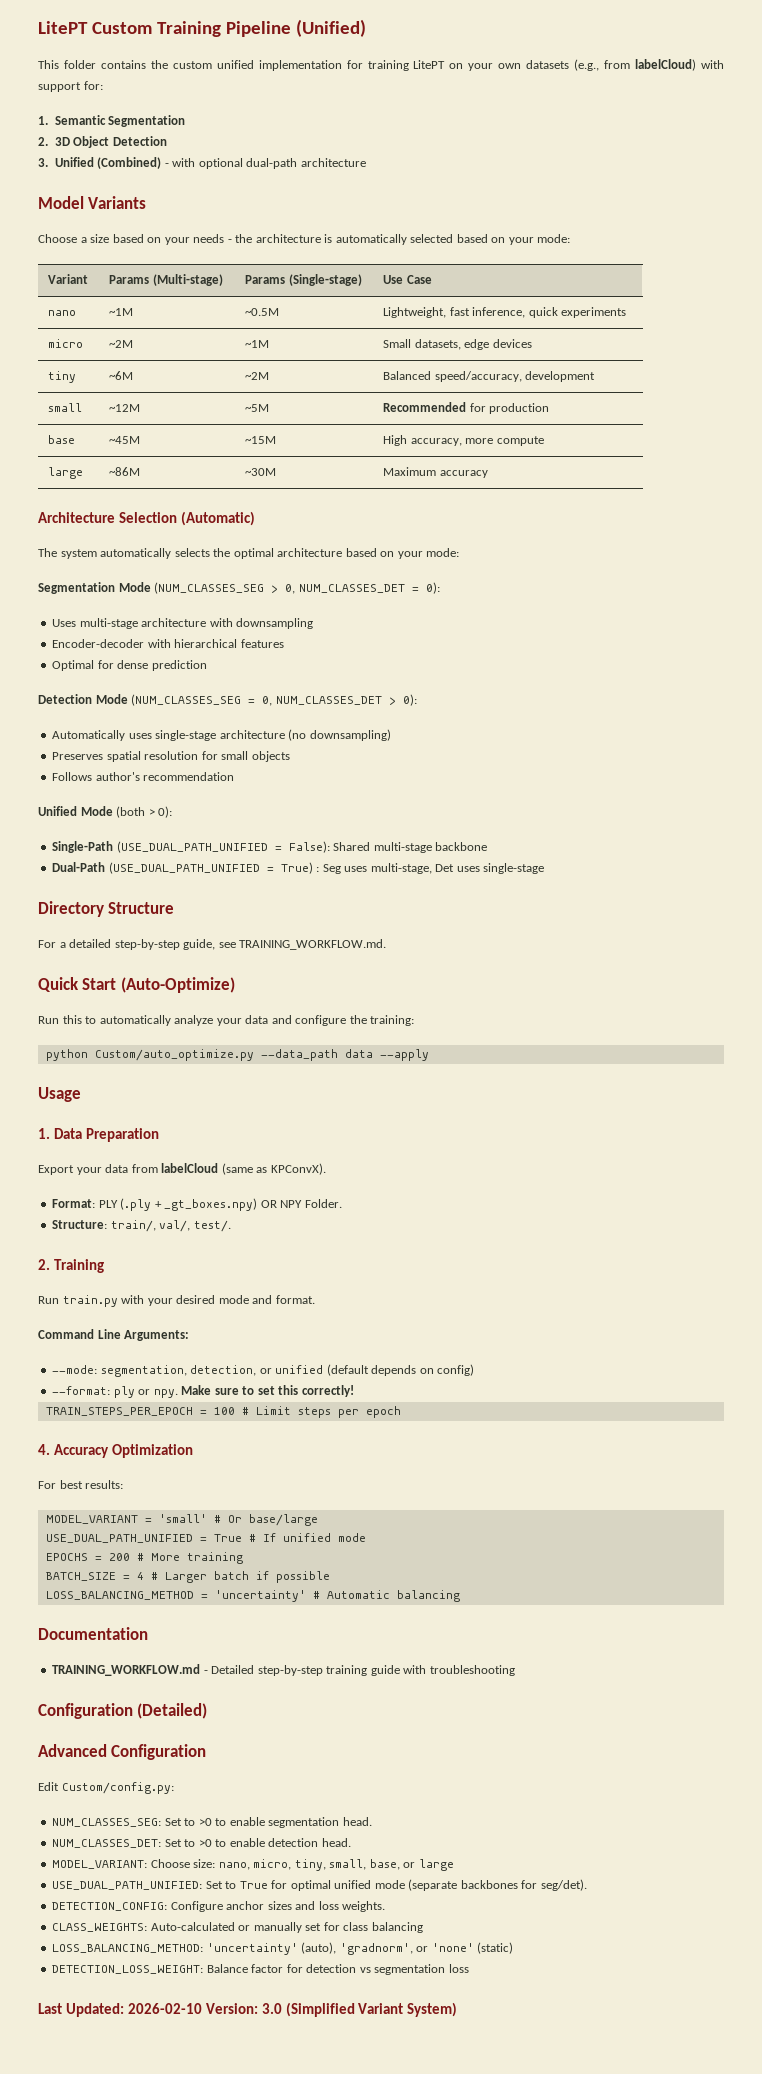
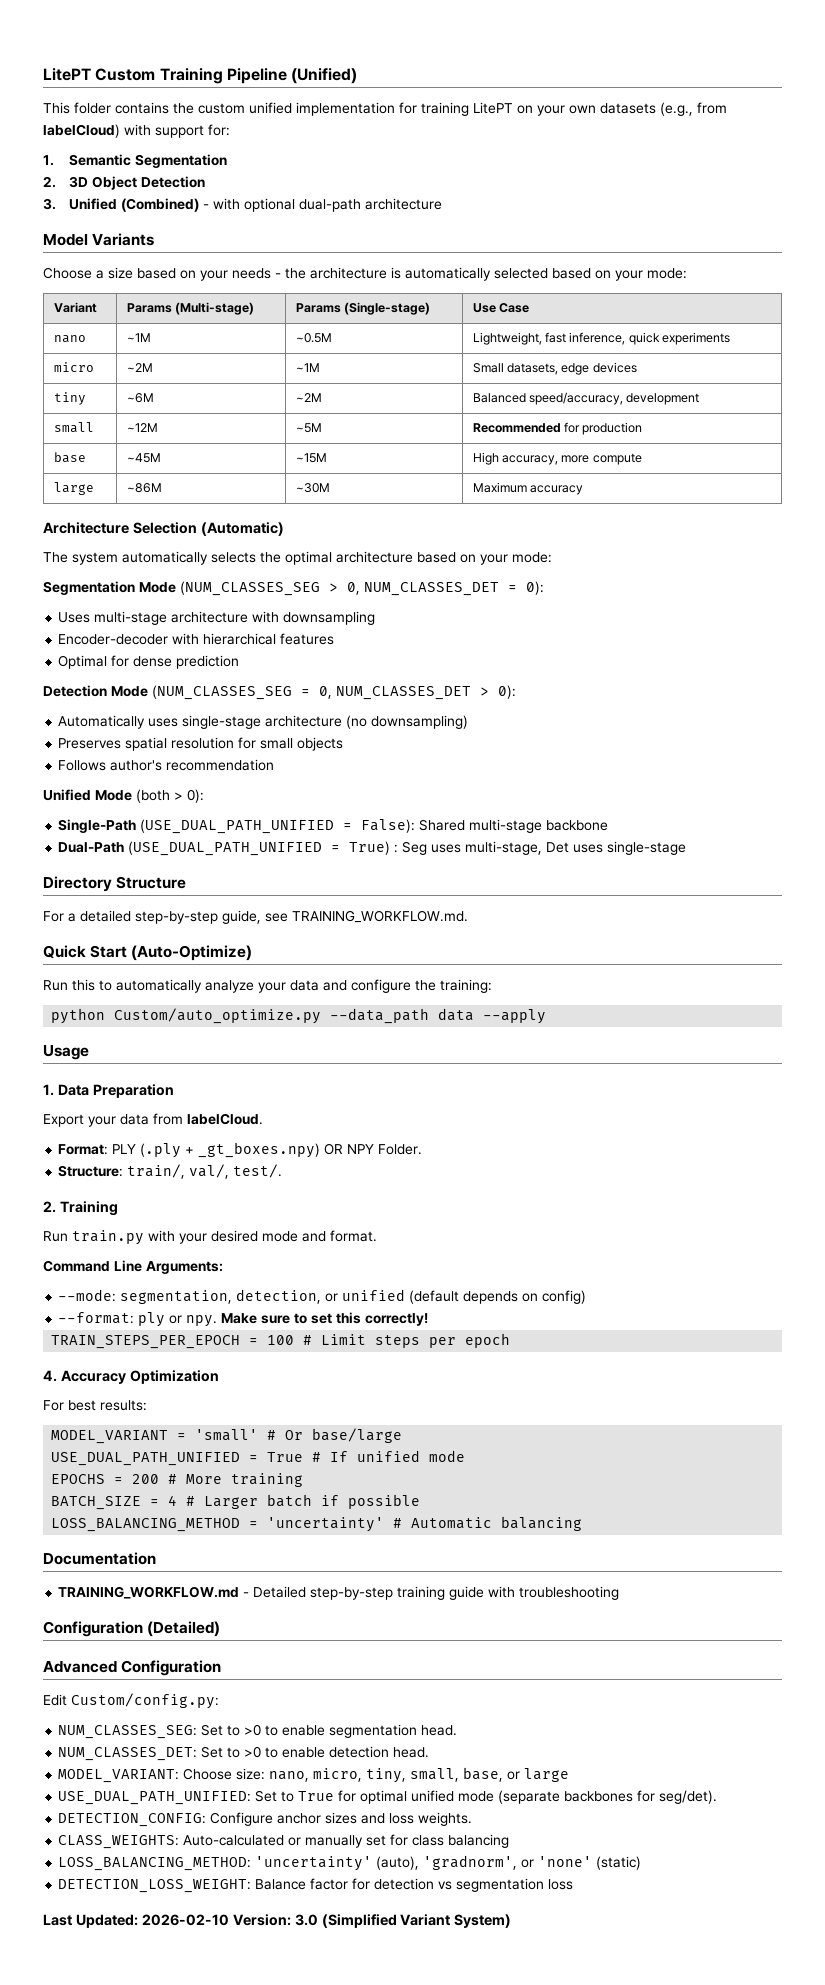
- Export your data from labelCloud (same as KPConvX).
+ Export your data from labelCloud.

